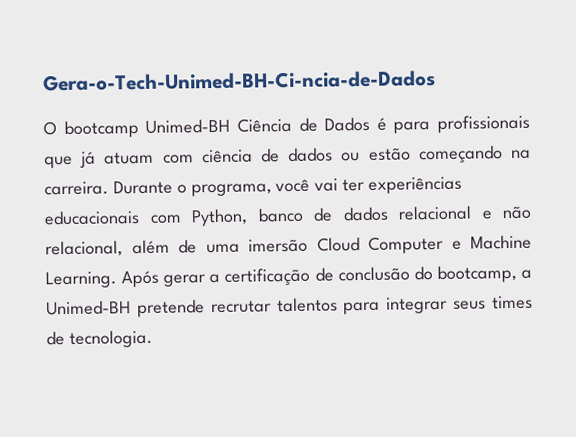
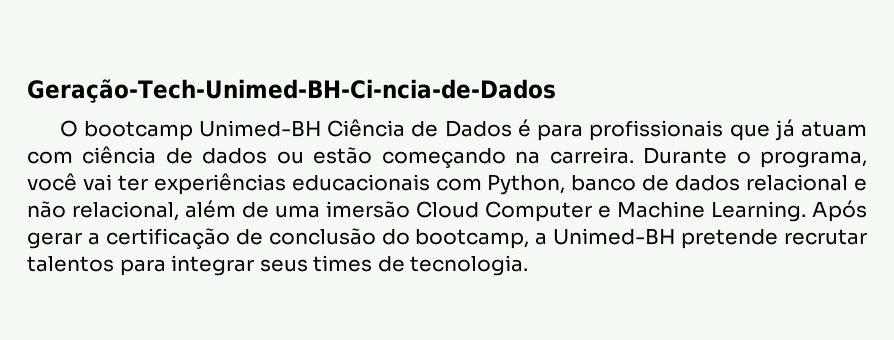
- Gera-o-Tech-Unimed-BH-Ci-ncia-de-Dados
+ Geração-Tech-Unimed-BH-Ci-ncia-de-Dados

